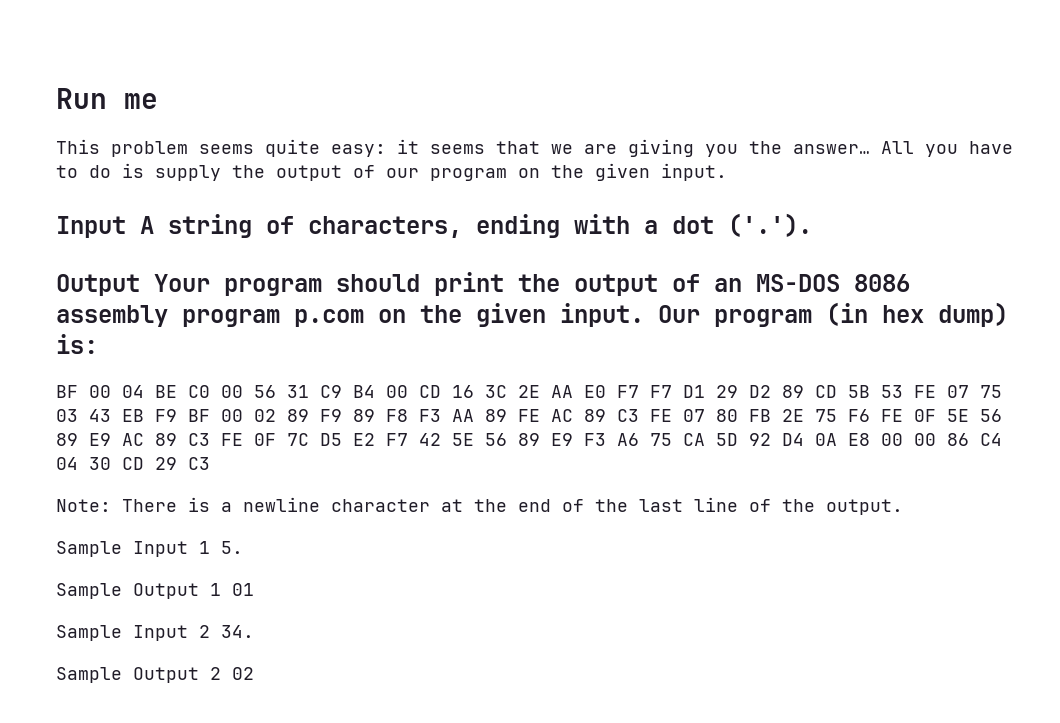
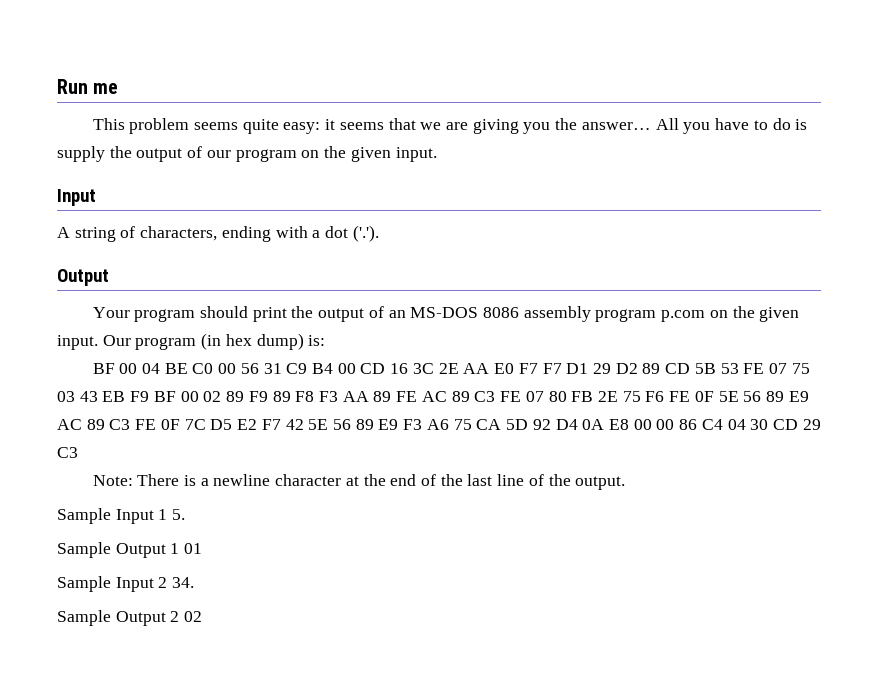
  All you have to do is supply the output of our program on the given input.
- Input A string of characters, ending with a dot ('.').
- Output Your program should print the output of an MS-DOS 8086 assembly program p.com on the given input.
+ Input
+ A string of characters, ending with a dot ('.').
+ Output
+ Your program should print the output of an MS-DOS 8086 assembly program p.com on the given input.

